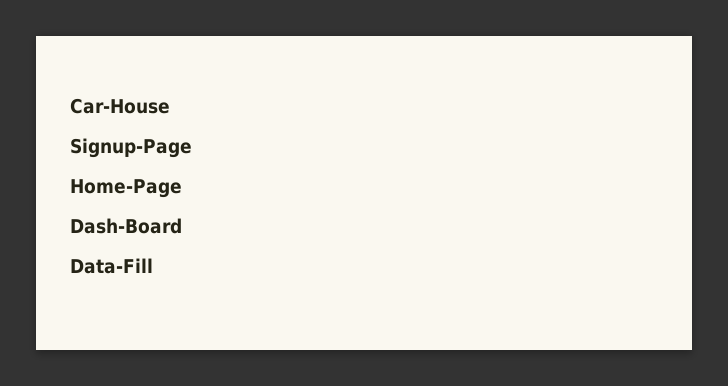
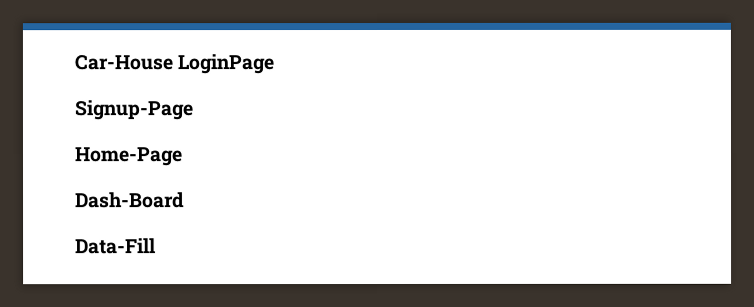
- Car-House
+ Car-House LoginPage

